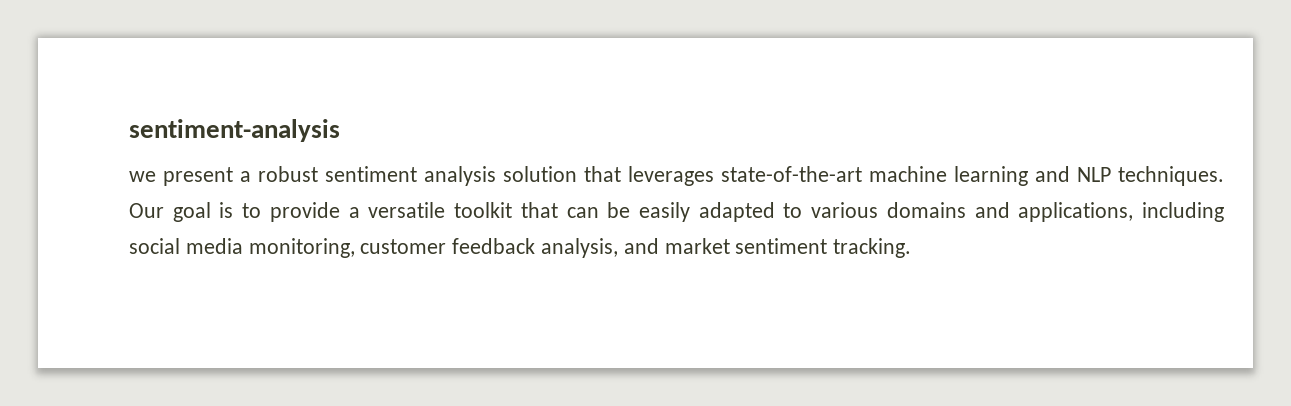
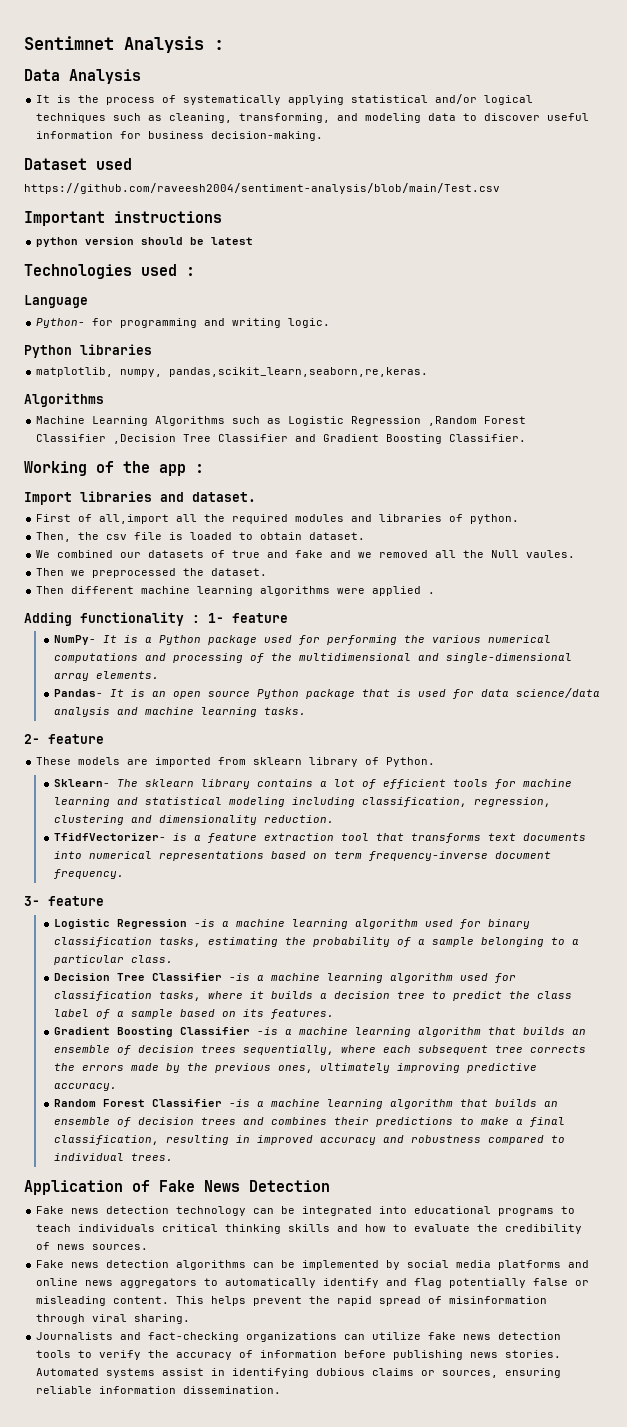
- sentiment-analysis
- we present a robust sentiment analysis solution that leverages state-of-the-art machine learning and NLP techniques. Our goal is to provide a versatile toolkit that can be easily adapted to various domains and applications, including social media monitoring, customer feedback analysis, and market sentiment tracking.
+ Sentimnet Analysis :
+ Data Analysis
+ It is the process of systematically applying statistical and/or logical techniques such as cleaning, transforming, and modeling data to discover useful information for business decision-making.
+ Dataset used
+ https://github.com/raveesh2004/sentiment-analysis/blob/main/Test.csv
+ Important instructions
+ python version should be latest
+ Technologies used :
+ Language
+ Python- for programming and writing logic.
+ Python libraries
+ matplotlib, numpy, pandas,scikit_learn,seaborn,re,keras.
+ Algorithms
+ Machine Learning Algorithms such as Logistic Regression ,Random Forest Classifier ,Decision Tree Classifier and Gradient Boosting Classifier.
+ Working of the app :
+ Import libraries and dataset.
+ First of all,import all the required modules and libraries of python.
+ Then, the csv file is loaded to obtain dataset.
+ We combined our datasets of true and fake and we removed all the Null vaules.
+ Then we preprocessed the dataset.
+ Then different machine learning algorithms were applied .
+ Adding functionality : 1- feature
+ NumPy- It is a Python package used for performing the various numerical computations and processing of the multidimensional and single-dimensional array elements.
+ Pandas- It is an open source Python package that is used for data science/data analysis and machine learning tasks.
+ 2- feature
+ These models are imported from sklearn library of Python.
+ Sklearn- The sklearn library contains a lot of efficient tools for machine learning and statistical modeling including classification, regression, clustering and dimensionality reduction.
+ TfidfVectorizer- is a feature extraction tool that transforms text documents into numerical representations based on term frequency-inverse document frequency.
+ 3- feature
+ Logistic Regression -is a machine learning algorithm used for binary classification tasks, estimating the probability of a sample belonging to a particular class.
+ Decision Tree Classifier -is a machine learning algorithm used for classification tasks, where it builds a decision tree to predict the class label of a sample based on its features.
+ Gradient Boosting Classifier -is a machine learning algorithm that builds an ensemble of decision trees sequentially, where each subsequent tree corrects the errors made by the previous ones, ultimately improving predictive accuracy.
+ Random Forest Classifier -is a machine learning algorithm that builds an ensemble of decision trees and combines their predictions to make a final classification, resulting in improved accuracy and robustness compared to individual trees.
+ Application of Fake News Detection
+ Fake news detection technology can be integrated into educational programs to teach individuals critical thinking skills and how to evaluate the credibility of news sources.
+ Fake news detection algorithms can be implemented by social media platforms and online news aggregators to automatically identify and flag potentially false or misleading content. This helps prevent the rapid spread of misinformation through viral sharing.
+ Journalists and fact-checking organizations can utilize fake news detection tools to verify the accuracy of information before publishing news stories. Automated systems assist in identifying dubious claims or sources, ensuring reliable information dissemination.

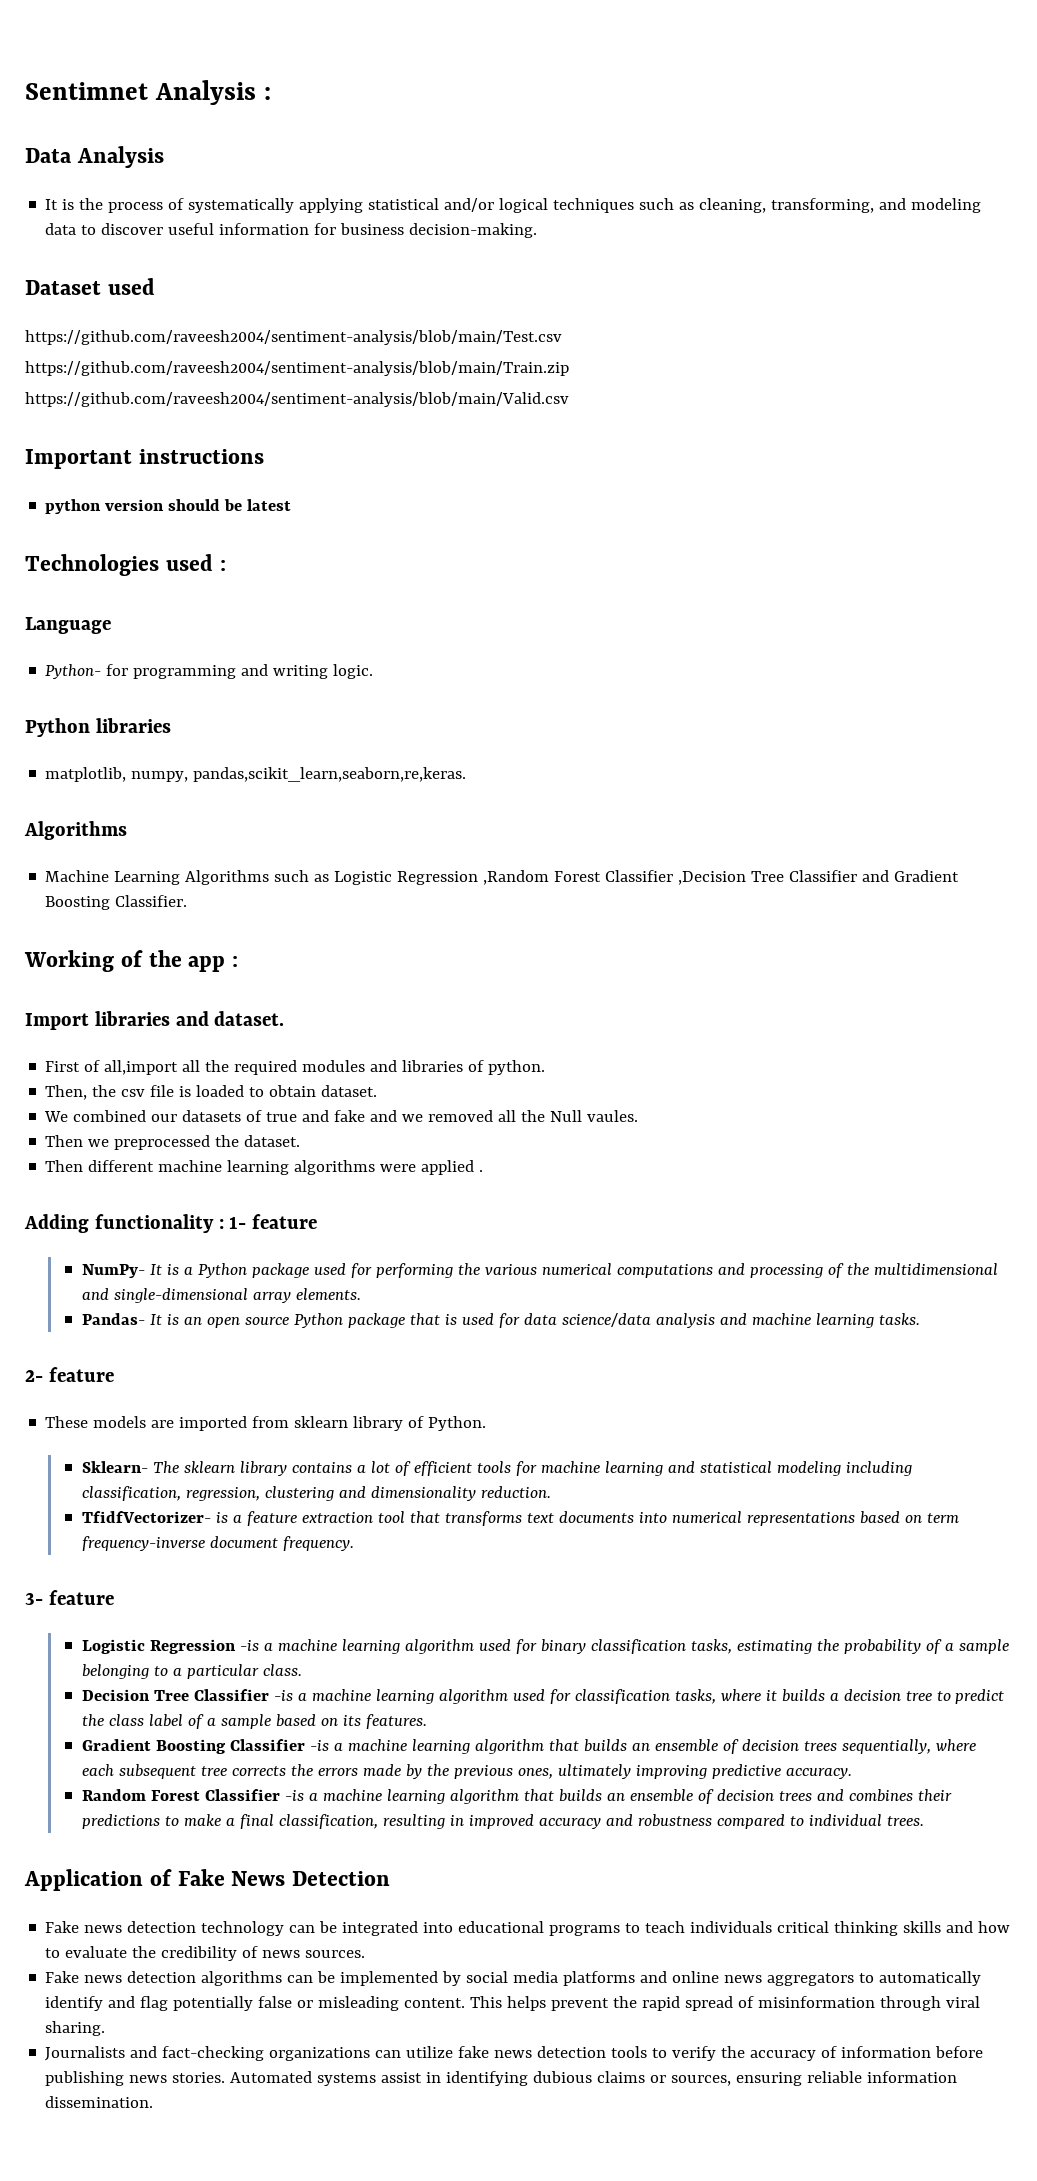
+ https://github.com/raveesh2004/sentiment-analysis/blob/main/Train.zip
+ https://github.com/raveesh2004/sentiment-analysis/blob/main/Valid.csv

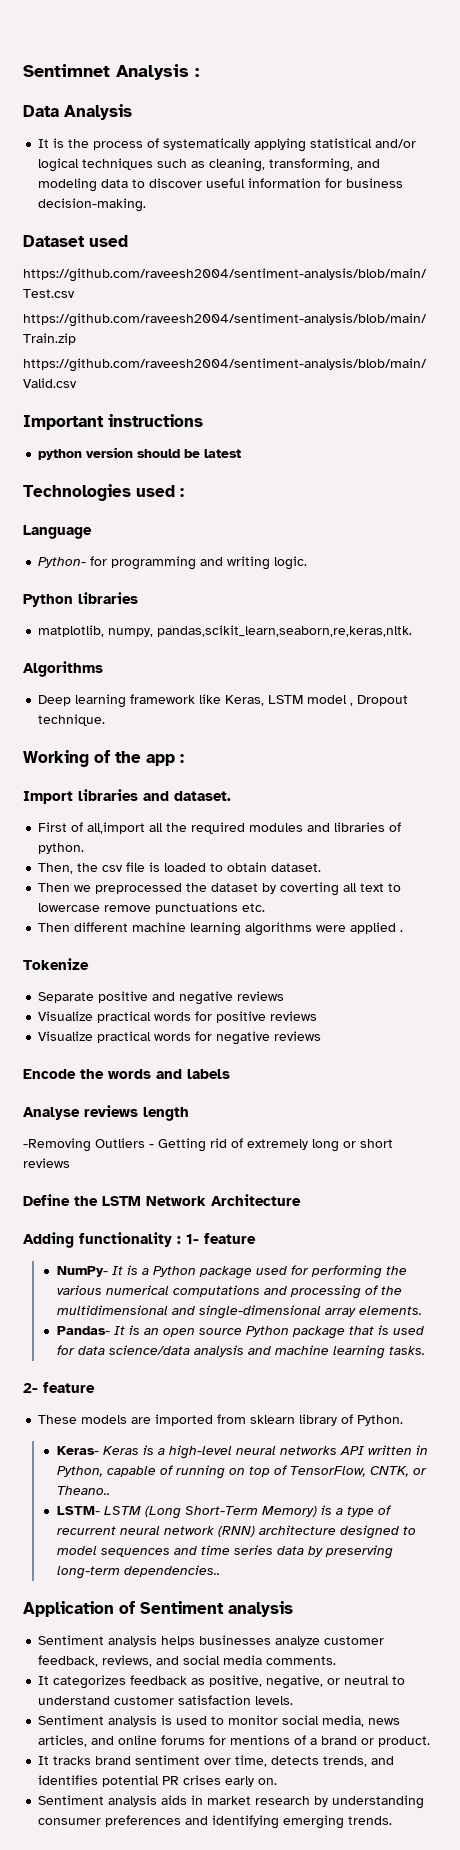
- matplotlib, numpy, pandas,scikit_learn,seaborn,re,keras.
+ matplotlib, numpy, pandas,scikit_learn,seaborn,re,keras,nltk.
- Machine Learning Algorithms such as Logistic Regression ,Random Forest Classifier ,Decision Tree Classifier and Gradient Boosting Classifier.
+ Deep learning framework like Keras, LSTM model , Dropout technique.
- We combined our datasets of true and fake and we removed all the Null vaules.
- Then we preprocessed the dataset.
+ Then we preprocessed the dataset by coverting all text to lowercase remove punctuations etc.
+ Tokenize
+ Separate positive and negative reviews
+ Visualize practical words for positive reviews
+ Visualize practical words for negative reviews
+ Encode the words and labels
+ Analyse reviews length
+ -Removing Outliers - Getting rid of extremely long or short reviews
+ Define the LSTM Network Architecture
- Sklearn- The sklearn library contains a lot of efficient tools for machine learning and statistical modeling including classification, regression, clustering and dimensionality reduction.
- TfidfVectorizer- is a feature extraction tool that transforms text documents into numerical representations based on term frequency-inverse document frequency.
- 3- feature
- Logistic Regression -is a machine learning algorithm used for binary classification tasks, estimating the probability of a sample belonging to a particular class.
- Decision Tree Classifier -is a machine learning algorithm used for classification tasks, where it builds a decision tree to predict the class label of a sample based on its features.
- Gradient Boosting Classifier -is a machine learning algorithm that builds an ensemble of decision trees sequentially, where each subsequent tree corrects the errors made by the previous ones, ultimately improving predictive accuracy.
- Random Forest Classifier -is a machine learning algorithm that builds an ensemble of decision trees and combines their predictions to make a final classification, resulting in improved accuracy and robustness compared to individual trees.
- Application of Fake News Detection
- Fake news detection technology can be integrated into educational programs to teach individuals critical thinking skills and how to evaluate the credibility of news sources.
- Fake news detection algorithms can be implemented by social media platforms and online news aggregators to automatically identify and flag potentially false or misleading content. This helps prevent the rapid spread of misinformation through viral sharing.
- Journalists and fact-checking organizations can utilize fake news detection tools to verify the accuracy of information before publishing news stories. Automated systems assist in identifying dubious claims or sources, ensuring reliable information dissemination.
+ Keras- Keras is a high-level neural networks API written in Python, capable of running on top of TensorFlow, CNTK, or Theano..
+ LSTM- LSTM (Long Short-Term Memory) is a type of recurrent neural network (RNN) architecture designed to model sequences and time series data by preserving long-term dependencies..
+ Application of Sentiment analysis
+ Sentiment analysis helps businesses analyze customer feedback, reviews, and social media comments.
+ It categorizes feedback as positive, negative, or neutral to understand customer satisfaction levels.
+ Sentiment analysis is used to monitor social media, news articles, and online forums for mentions of a brand or product.
+ It tracks brand sentiment over time, detects trends, and identifies potential PR crises early on.
+ Sentiment analysis aids in market research by understanding consumer preferences and identifying emerging trends.

